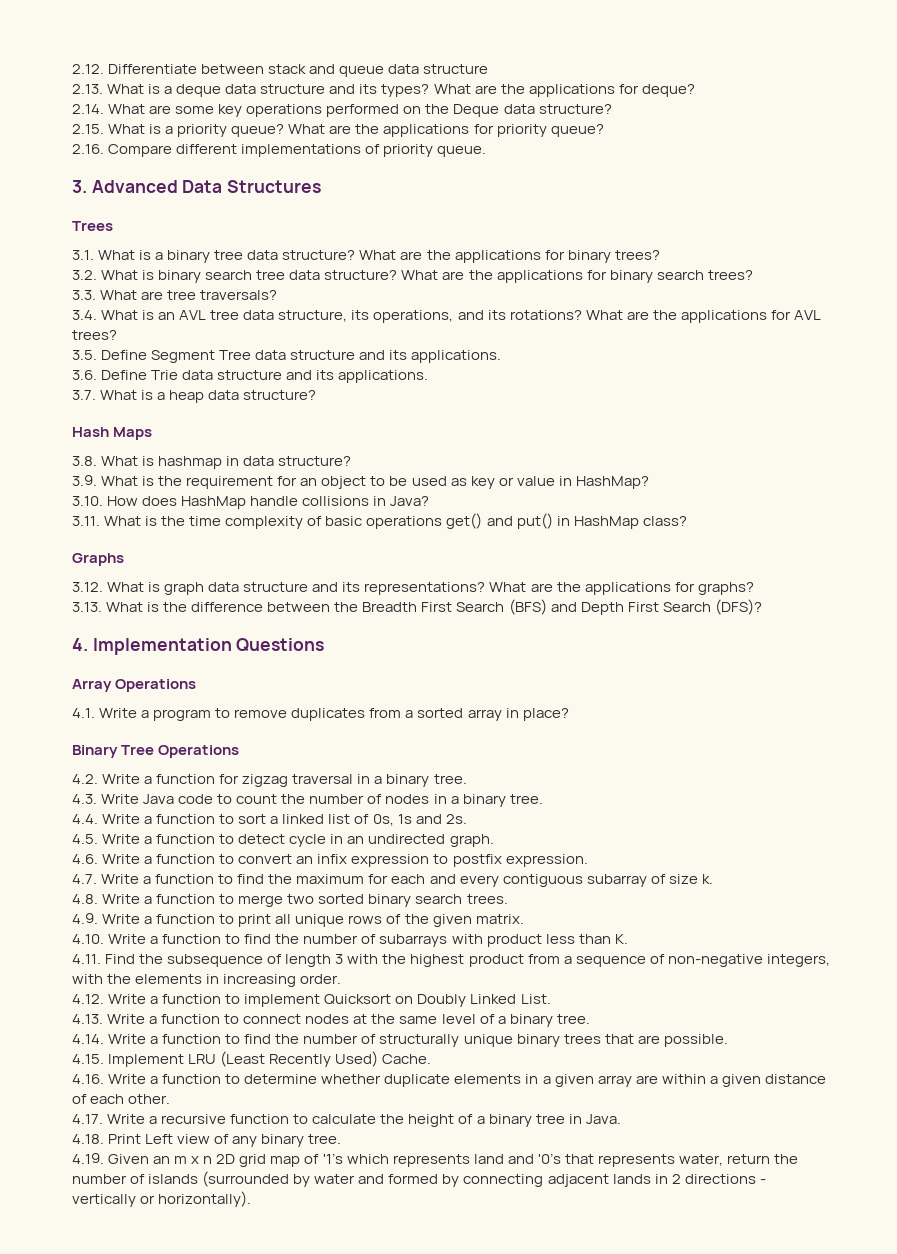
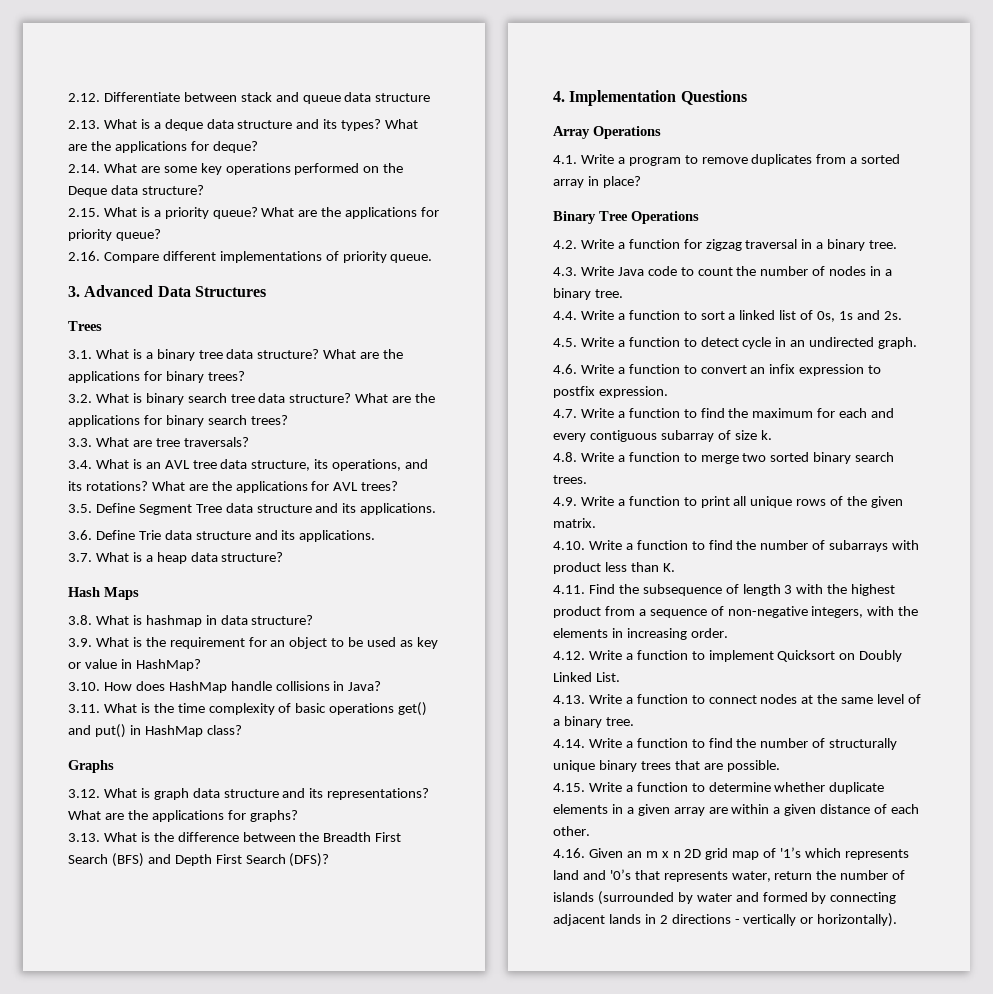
- 4.15. Implement LRU (Least Recently Used) Cache.
- 4.16. Write a function to determine whether duplicate elements in a given array are within a given distance of each other.
+ 4.15. Write a function to determine whether duplicate elements in a given array are within a given distance of each other.
- 4.17. Write a recursive function to calculate the height of a binary tree in Java.
- 4.18. Print Left view of any binary tree.
- 4.19. Given an m x n 2D grid map of '1’s which represents land and '0’s that represents water, return the number of islands (surrounded by water and formed by connecting adjacent lands in 2 directions - vertically or horizontally).
+ 4.16. Given an m x n 2D grid map of '1’s which represents land and '0’s that represents water, return the number of islands (surrounded by water and formed by connecting adjacent lands in 2 directions - vertically or horizontally).

